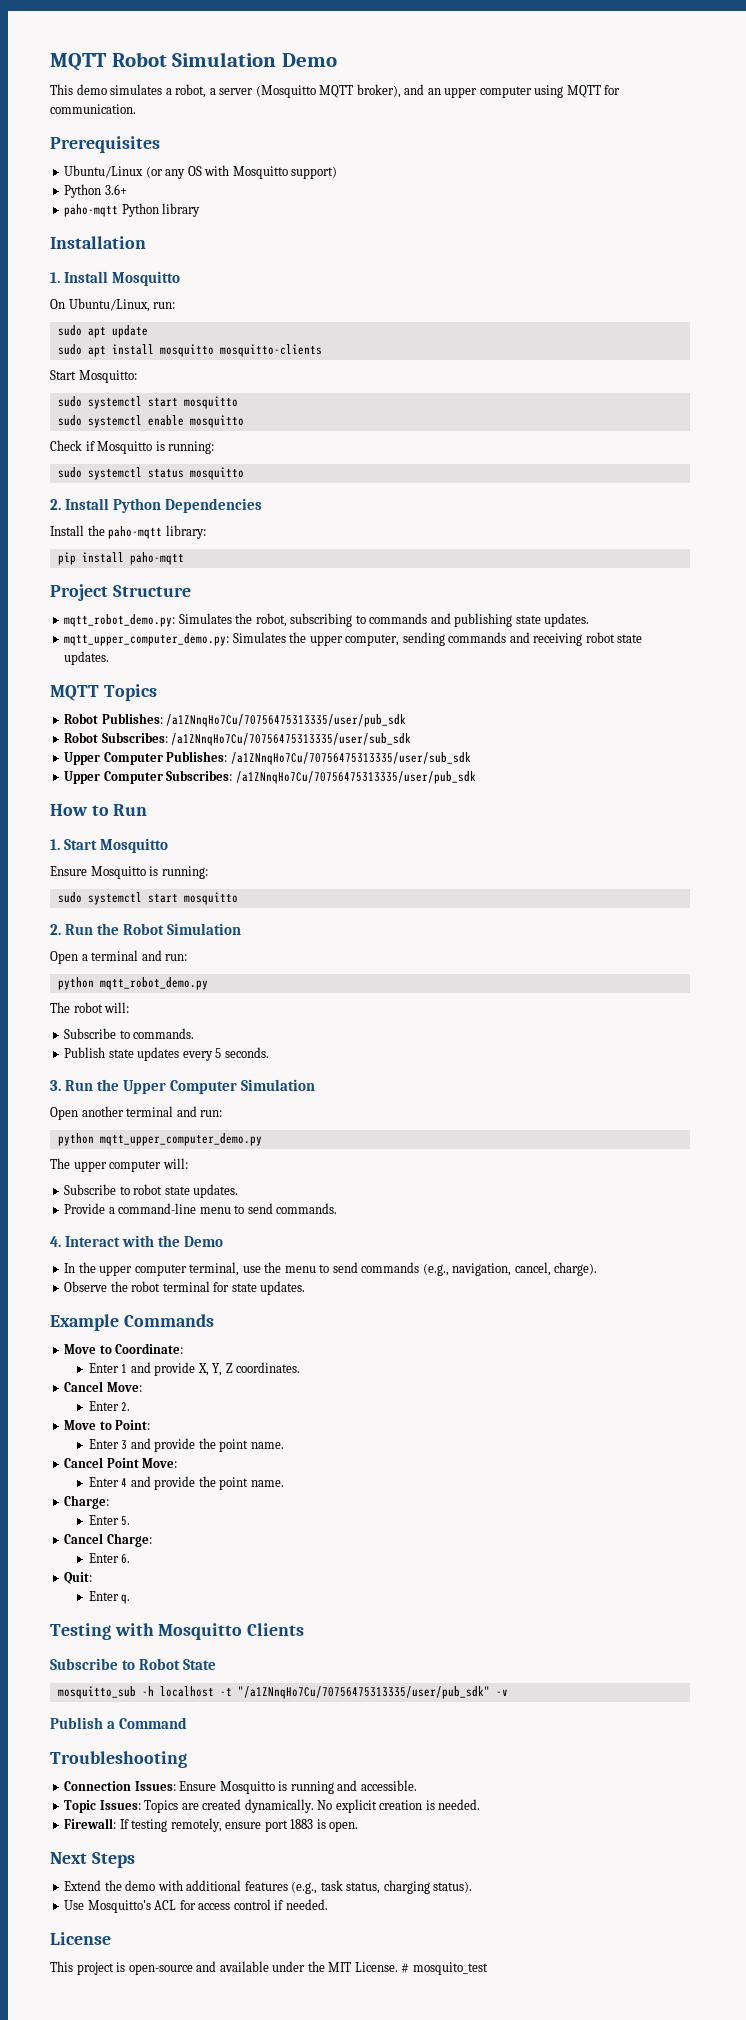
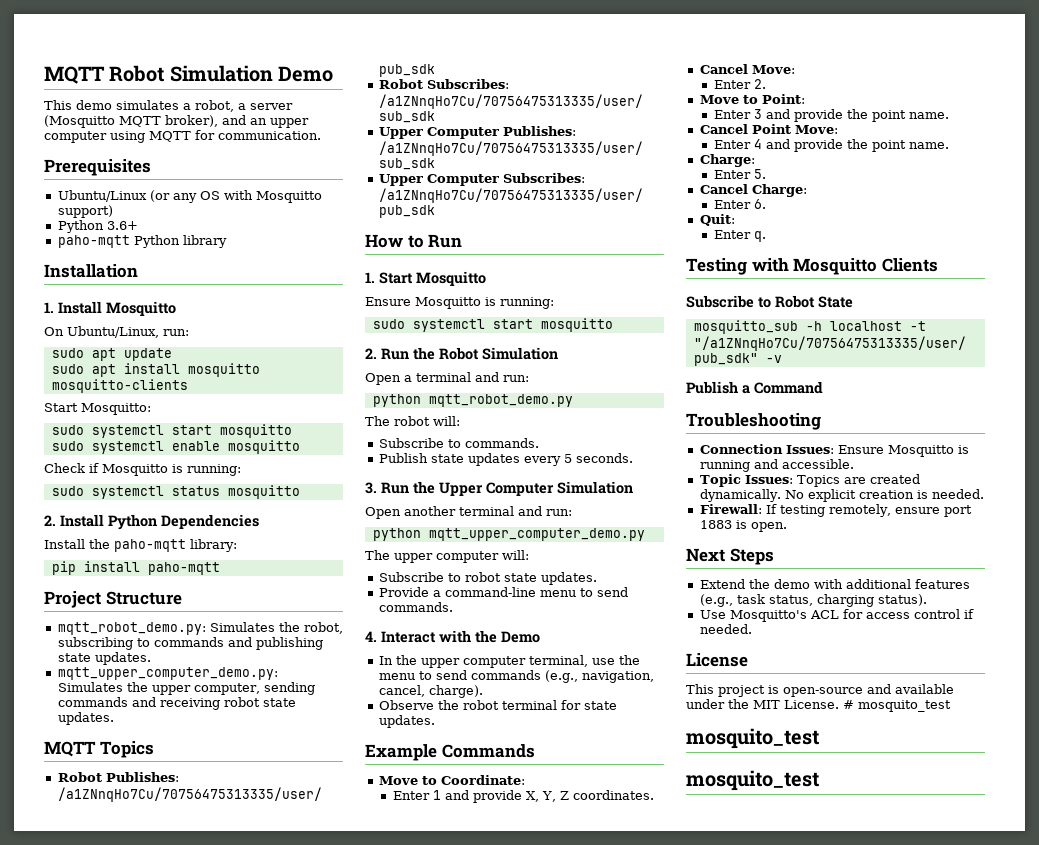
  # mosquito_test
+ mosquito_test
+ mosquito_test

